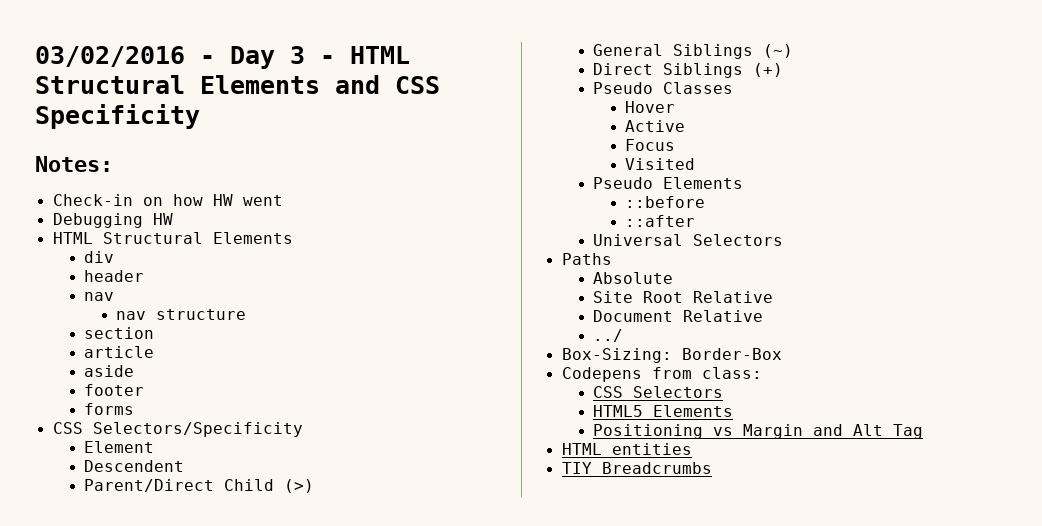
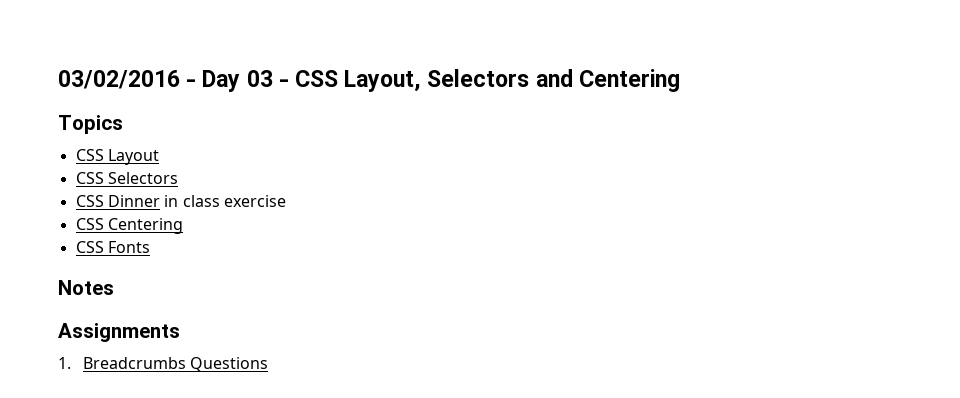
- 03/02/2016 - Day 3 - HTML Structural Elements and CSS Specificity
- Notes:
- Check-in on how HW went
- Debugging HW
- HTML Structural Elements
- div
- header
- nav
- nav structure
- section
- article
- aside
- footer
- forms
- CSS Selectors/Specificity
- Element
- Descendent
- Parent/Direct Child (>)
- General Siblings (~)
- Direct Siblings (+)
- Pseudo Classes
- Hover
- Active
- Focus
- Visited
- Pseudo Elements
- ::before
- ::after
- Universal Selectors
- Paths
- Absolute
- Site Root Relative
- Document Relative
- ../
- Box-Sizing: Border-Box
- Codepens from class:
+ 03/02/2016 - Day 03 - CSS Layout, Selectors and Centering
+ Topics
+ CSS Layout
  CSS Selectors
- HTML5 Elements
- Positioning vs Margin and Alt Tag
- HTML entities
- TIY Breadcrumbs
+ CSS Dinner in class exercise
+ CSS Centering
+ CSS Fonts
+ Notes
+ Assignments
+ 1. Breadcrumbs Questions

